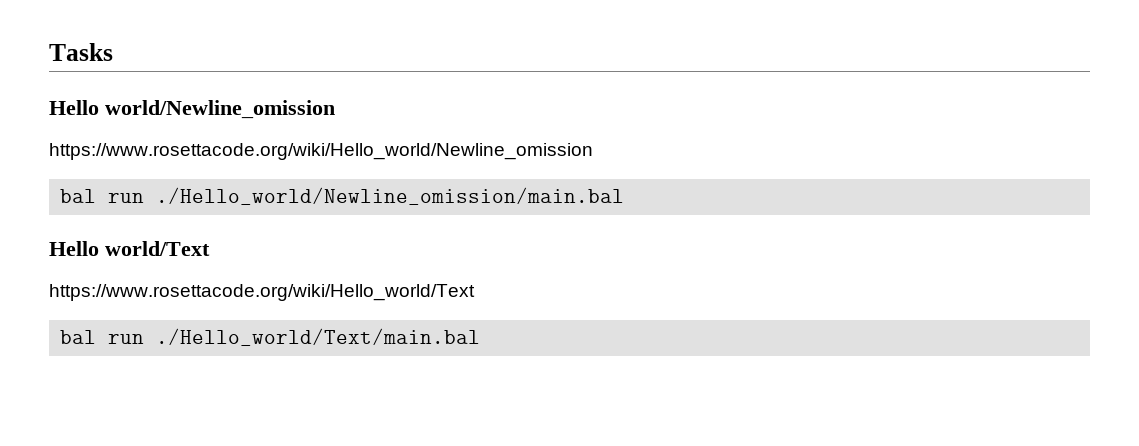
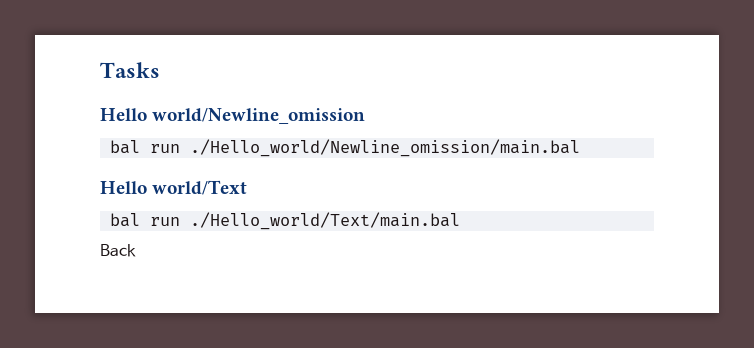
- https://www.rosettacode.org/wiki/Hello_world/Newline_omission
- https://www.rosettacode.org/wiki/Hello_world/Text
+ Back

